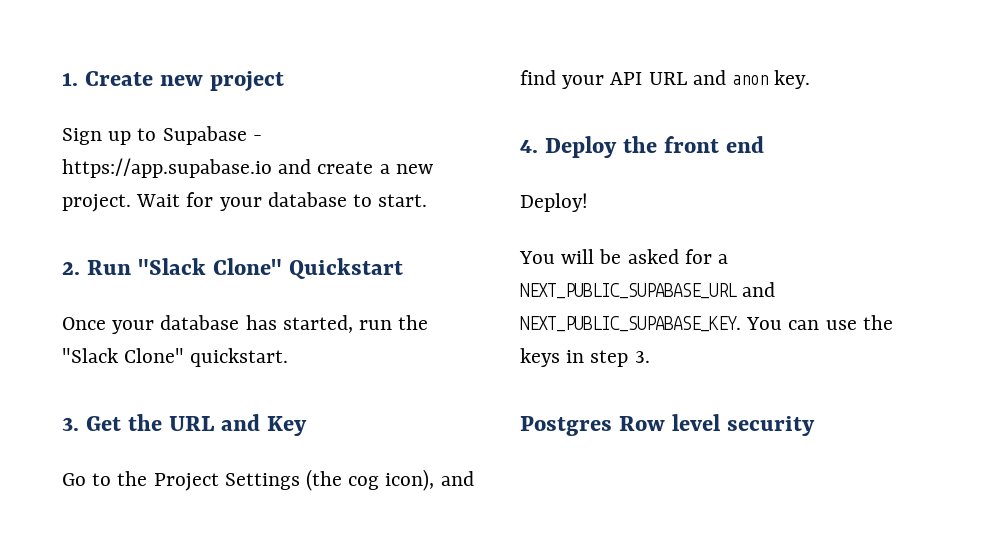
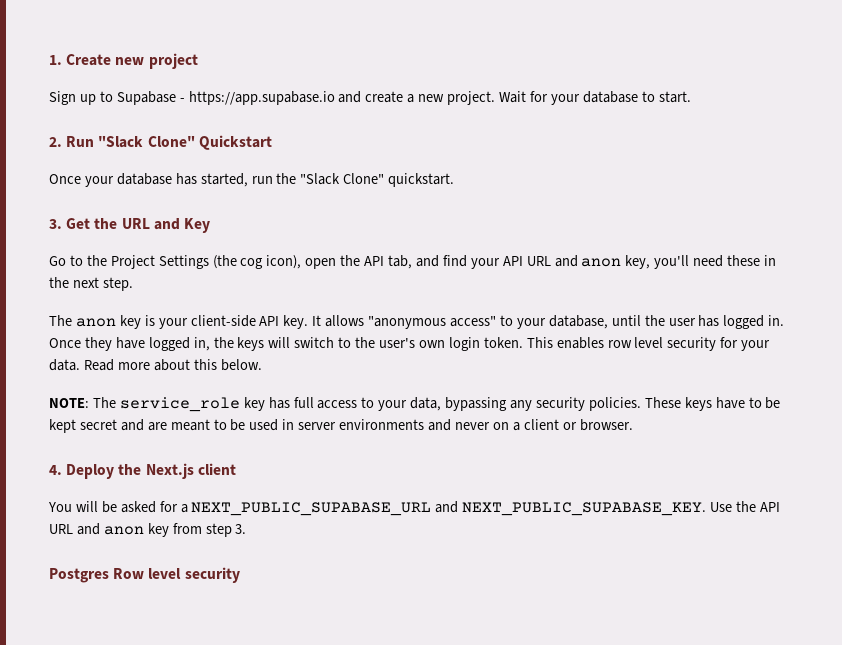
- Go to the Project Settings (the cog icon), and find your API URL and anon key.
+ Go to the Project Settings (the cog icon), open the API tab, and find your API URL and anon key, you'll need these in the next step.
+ The anon key is your client-side API key. It allows "anonymous access" to your database, until the user has logged in. Once they have logged in, the keys will switch to the user's own login token. This enables row level security for your data. Read more about this below.
+ NOTE: The service_role key has full access to your data, bypassing any security policies. These keys have to be kept secret and are meant to be used in server environments and never on a client or browser.
- 4. Deploy the front end
- Deploy!
+ 4. Deploy the Next.js client
- You can use the keys in step 3.
+ Use the API URL and anon key from step 3.

